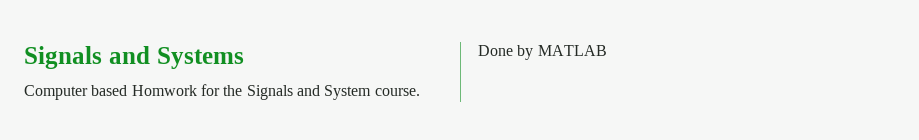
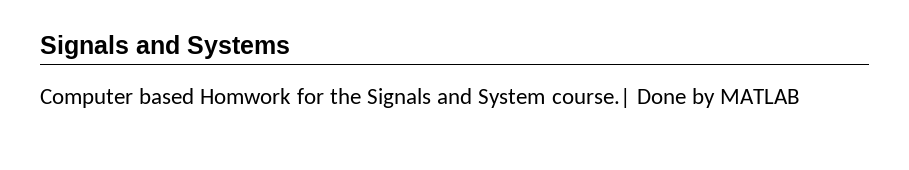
- Computer based Homwork for the Signals and System course. Done by MATLAB
+ Computer based Homwork for the Signals and System course.| Done by MATLAB

